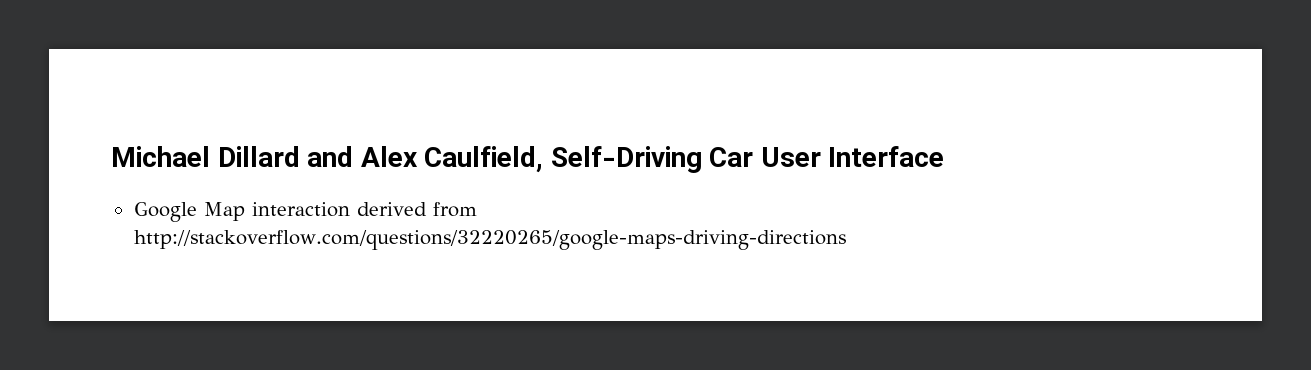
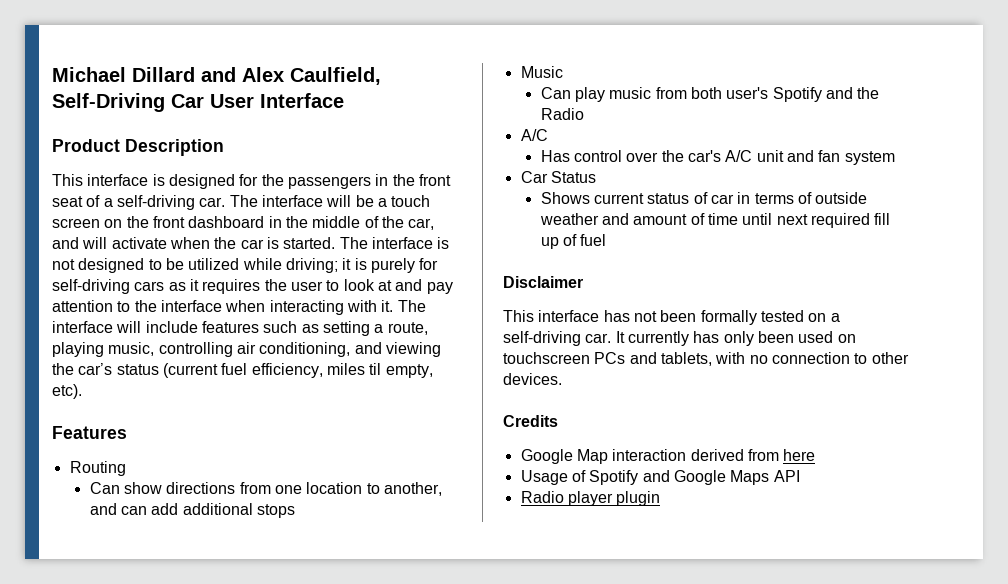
+ Product Description
+ This interface is designed for the passengers in the front seat of a self-driving car. The interface will be a touch screen on the front dashboard in the middle of the car, and will activate when the car is started. The interface is not designed to be utilized while driving; it is purely for self-driving cars as it requires the user to look at and pay attention to the interface when interacting with it. The interface will include features such as setting a route, playing music, controlling air conditioning, and viewing the car’s status (current fuel efficiency, miles til empty, etc).
+ Features
+ Routing
+ Can show directions from one location to another, and can add additional stops
+ Music
+ Can play music from both user's Spotify and the Radio
+ A/C
+ Has control over the car's A/C unit and fan system
+ Car Status
+ Shows current status of car in terms of outside weather and amount of time until next required fill up of fuel
+ Disclaimer
+ This interface has not been formally tested on a self-driving car. It currently has only been used on touchscreen PCs and tablets, with no connection to other devices.
+ Credits
- Google Map interaction derived from http://stackoverflow.com/questions/32220265/google-maps-driving-directions
+ Google Map interaction derived from here
+ Usage of Spotify and Google Maps API
+ Radio player plugin

